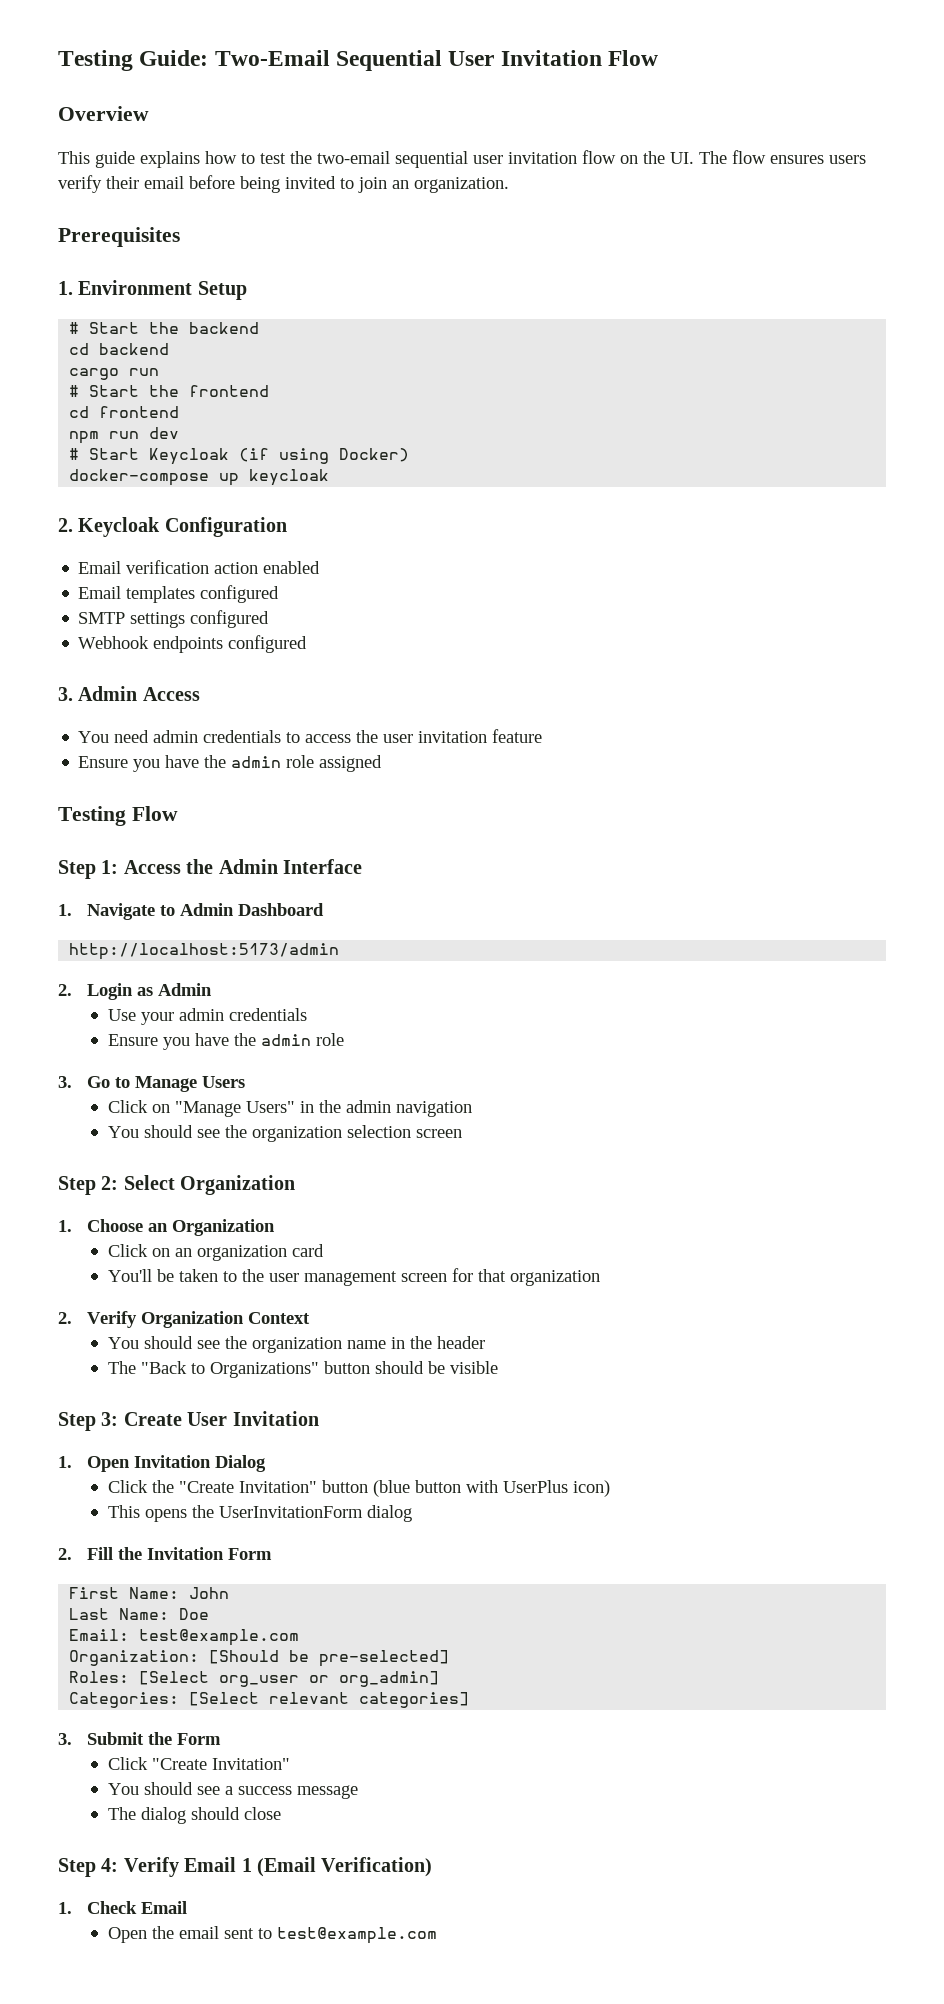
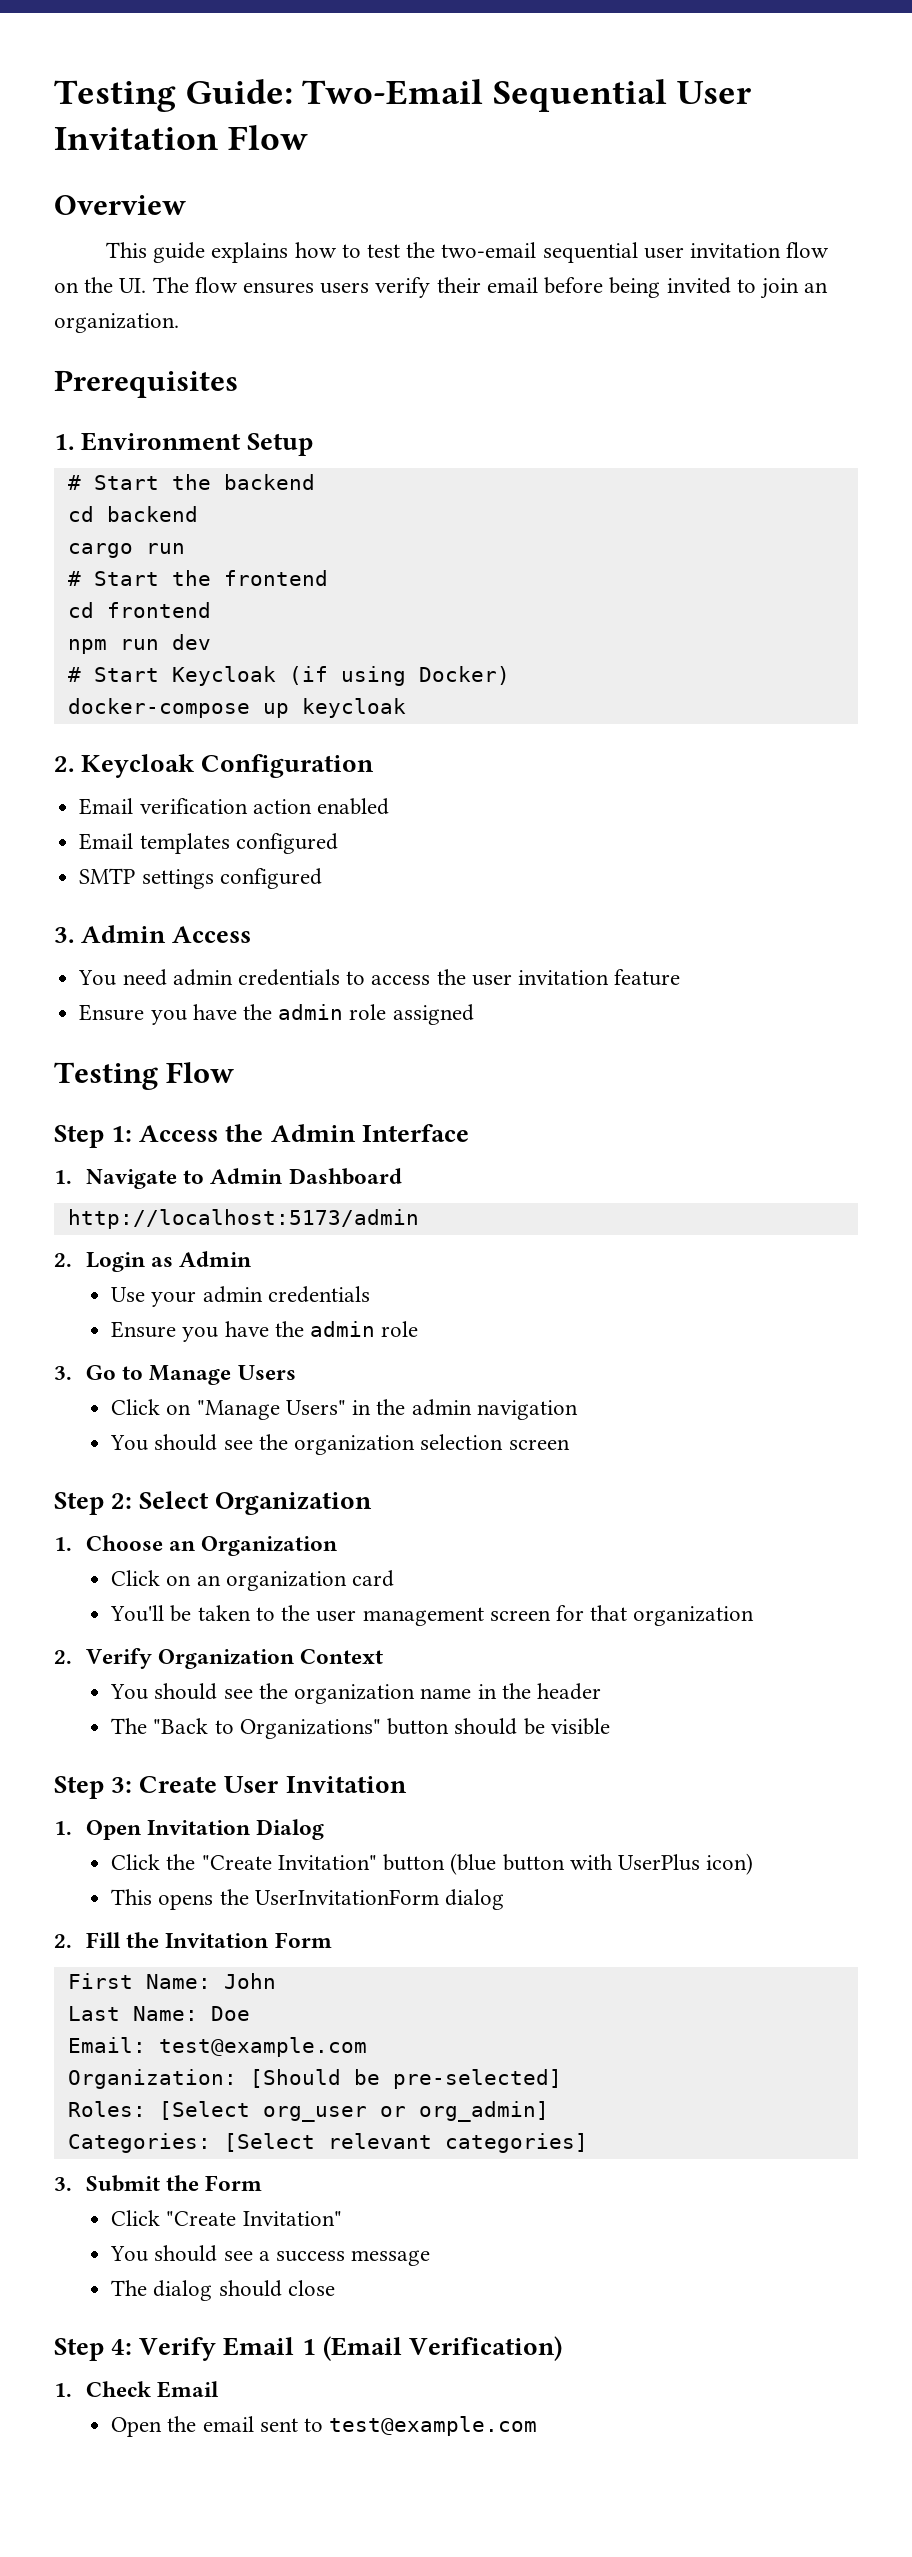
- Webhook endpoints configured

